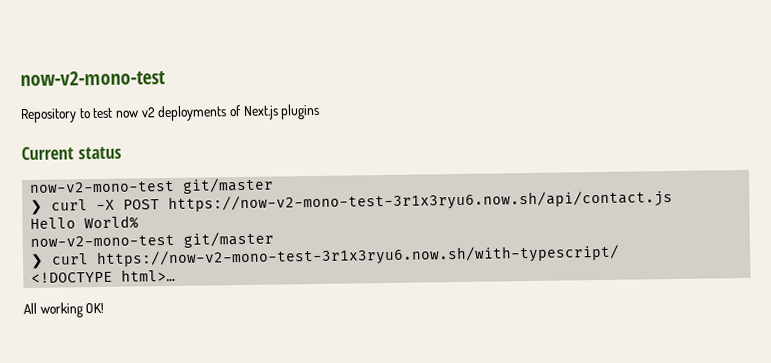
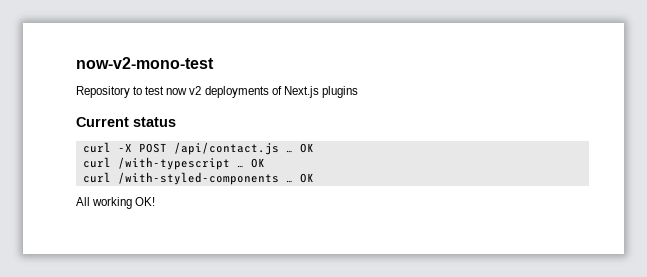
  Current status
- now-v2-mono-test git/master
- ❯ curl -X POST https://now-v2-mono-test-3r1x3ryu6.now.sh/api/contact.js
- Hello World%
- now-v2-mono-test git/master
- ❯ curl https://now-v2-mono-test-3r1x3ryu6.now.sh/with-typescript/
- <!DOCTYPE html>…
+ curl -X POST /api/contact.js … OK
+ curl /with-typescript … OK
+ curl /with-styled-components … OK

